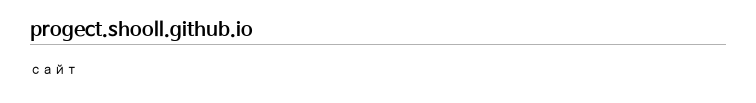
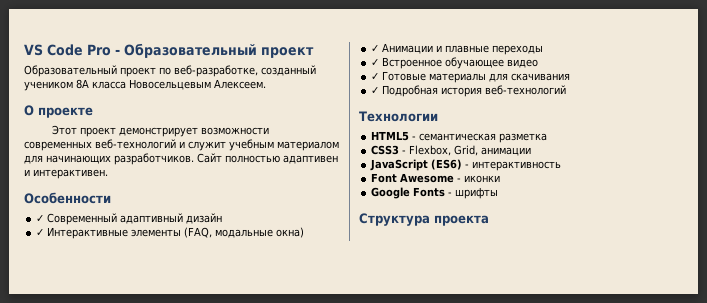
- progect.shooll.github.io
- сайт
+ VS Code Pro - Образовательный проект
+ Образовательный проект по веб-разработке, созданный учеником 8А класса Новосельцевым Алексеем.
+ О проекте
+ Этот проект демонстрирует возможности современных веб-технологий и служит учебным материалом для начинающих разработчиков. Сайт полностью адаптивен и интерактивен.
+ Особенности
+ ✓ Современный адаптивный дизайн
+ ✓ Интерактивные элементы (FAQ, модальные окна)
+ ✓ Анимации и плавные переходы
+ ✓ Встроенное обучающее видео
+ ✓ Готовые материалы для скачивания
+ ✓ Подробная история веб-технологий
+ Технологии
+ HTML5 - семантическая разметка
+ CSS3 - Flexbox, Grid, анимации
+ JavaScript (ES6) - интерактивность
+ Font Awesome - иконки
+ Google Fonts - шрифты
+ Структура проекта

